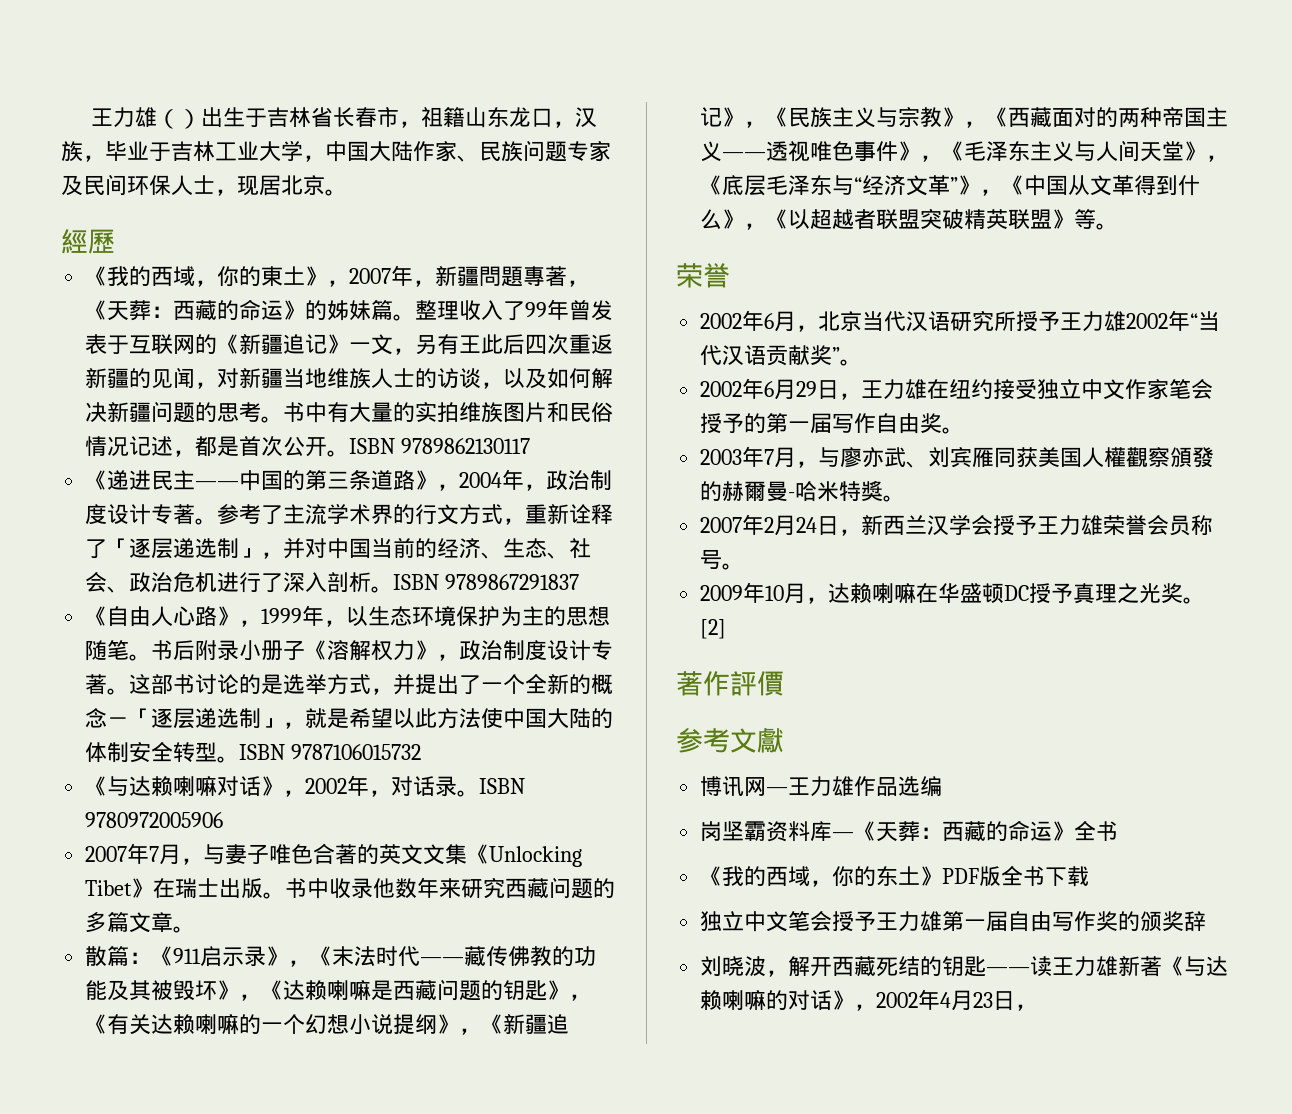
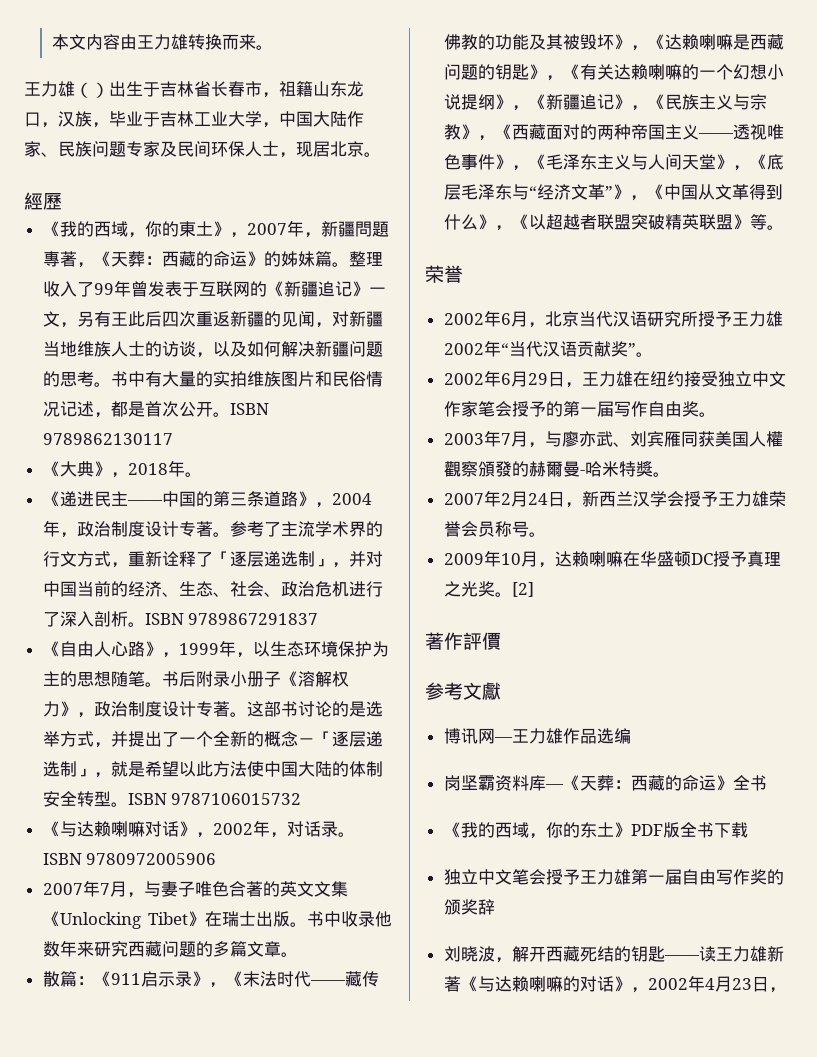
+ 本文内容由王力雄转换而来。
+ 《大典》，2018年。

